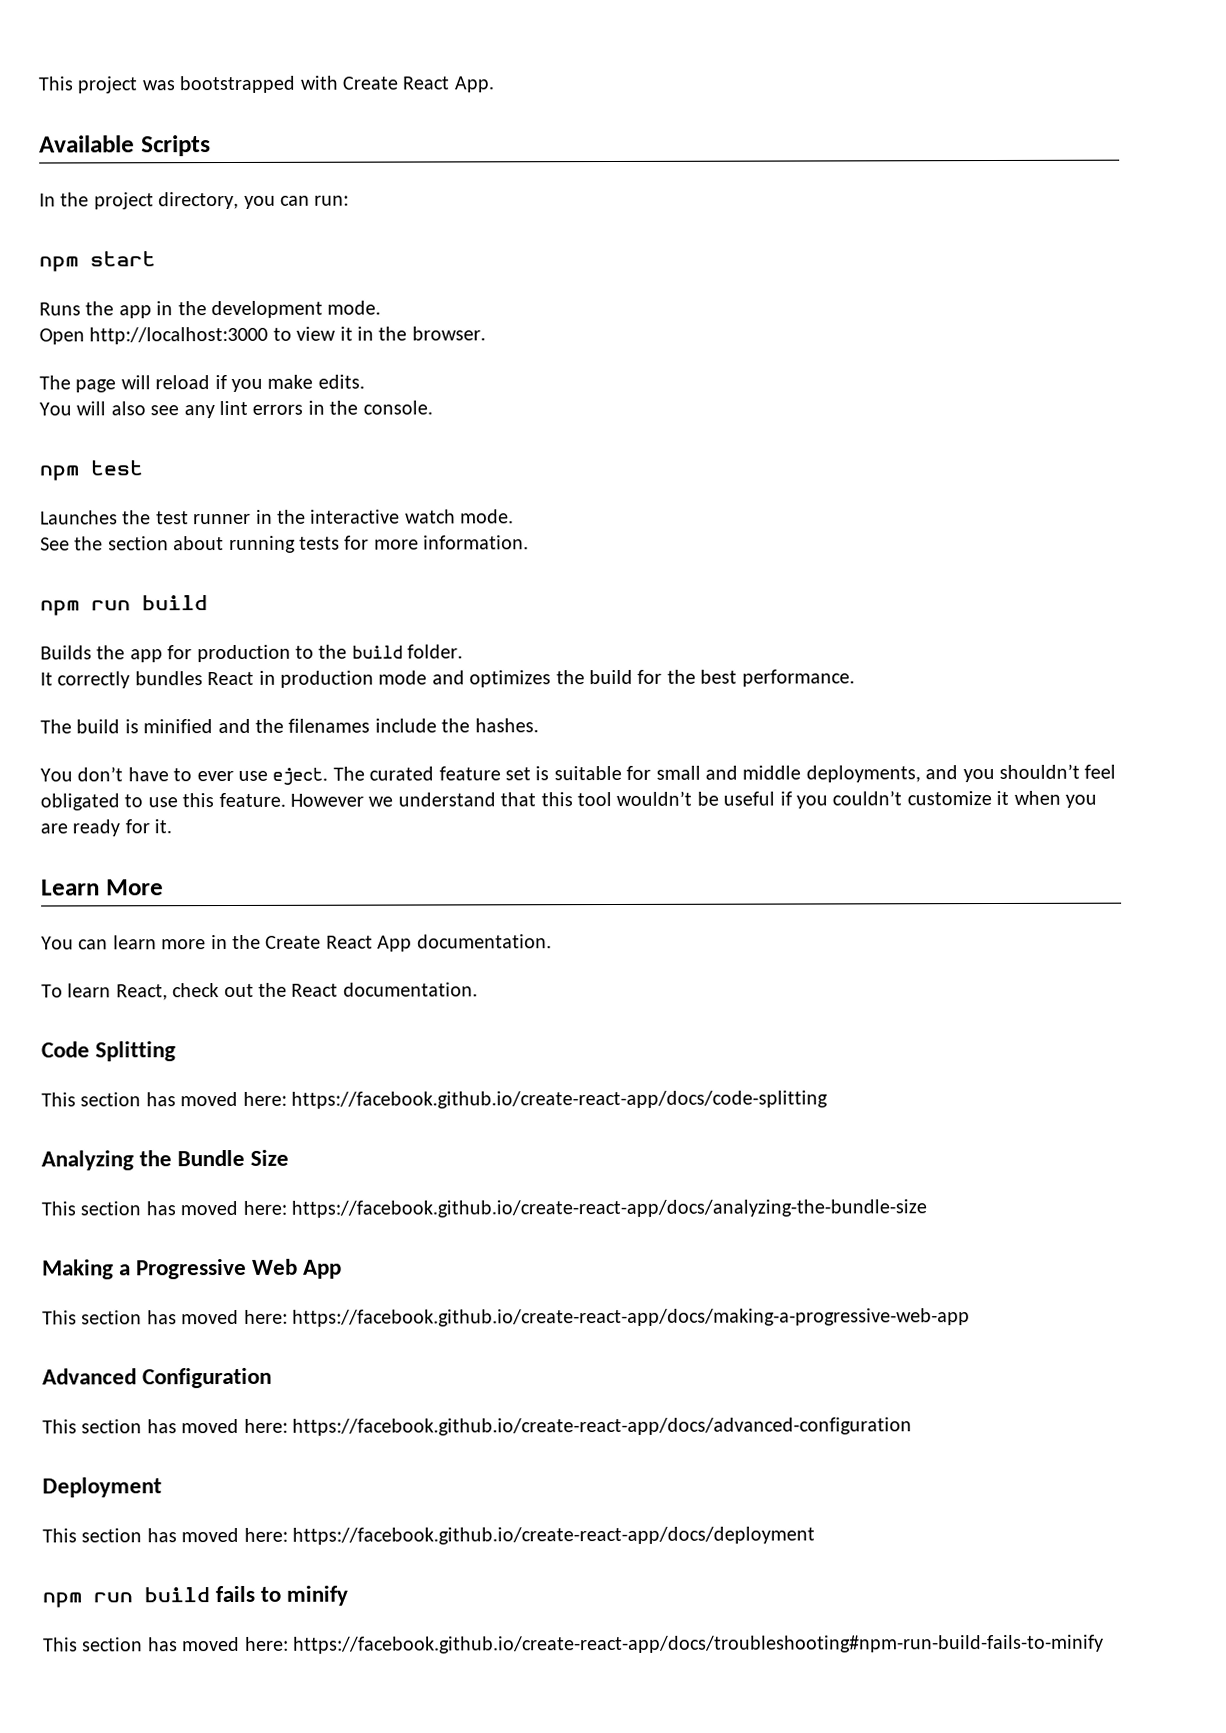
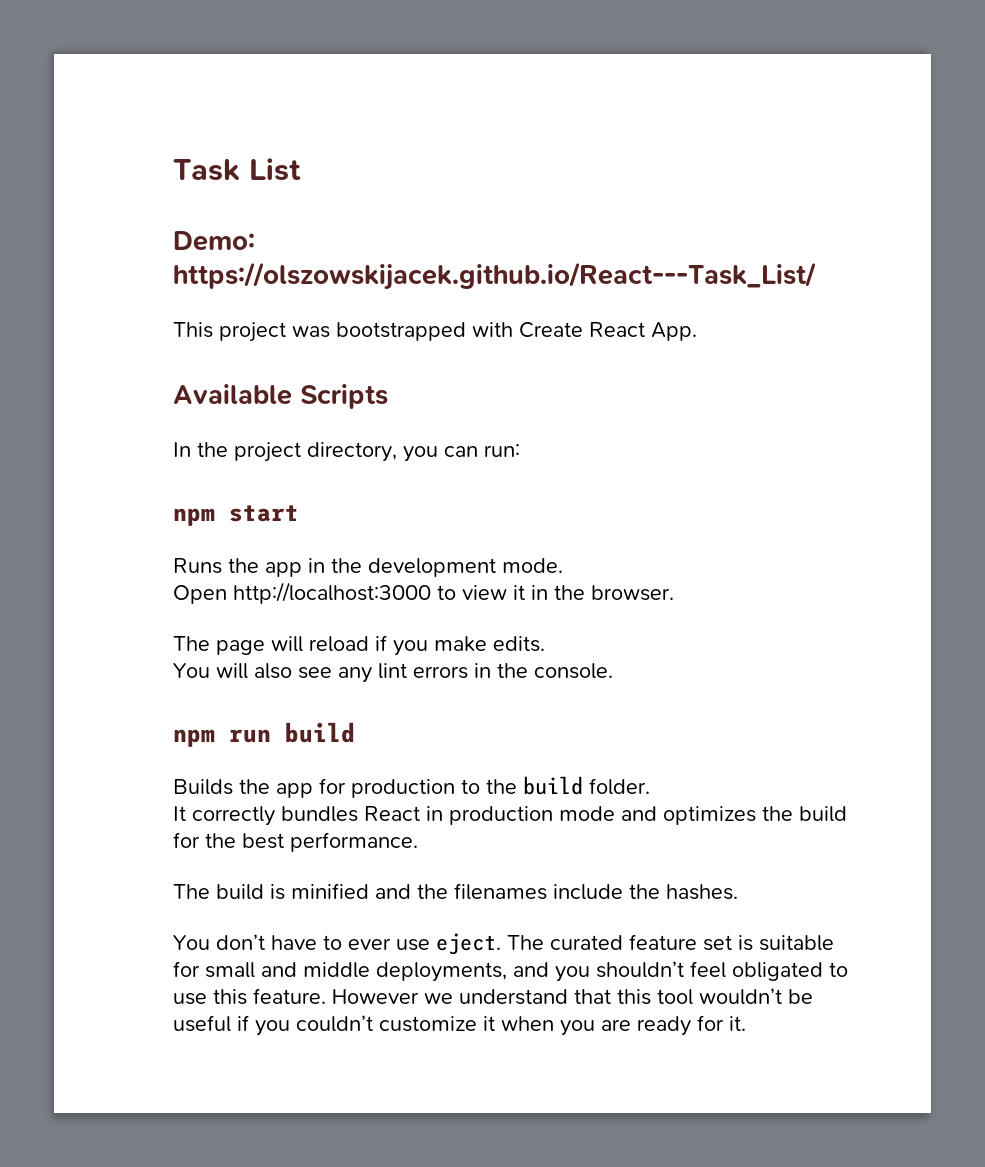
+ Task List
+ Demo: https://olszowskijacek.github.io/React---Task_List/
- npm test
- Launches the test runner in the interactive watch mode.
- See the section about running tests for more information.
- Learn More
- You can learn more in the Create React App documentation.
- To learn React, check out the React documentation.
- Code Splitting
- This section has moved here: https://facebook.github.io/create-react-app/docs/code-splitting
- Analyzing the Bundle Size
- This section has moved here: https://facebook.github.io/create-react-app/docs/analyzing-the-bundle-size
- Making a Progressive Web App
- This section has moved here: https://facebook.github.io/create-react-app/docs/making-a-progressive-web-app
- Advanced Configuration
- This section has moved here: https://facebook.github.io/create-react-app/docs/advanced-configuration
- Deployment
- This section has moved here: https://facebook.github.io/create-react-app/docs/deployment
- npm run build fails to minify
- This section has moved here: https://facebook.github.io/create-react-app/docs/troubleshooting#npm-run-build-fails-to-minify

